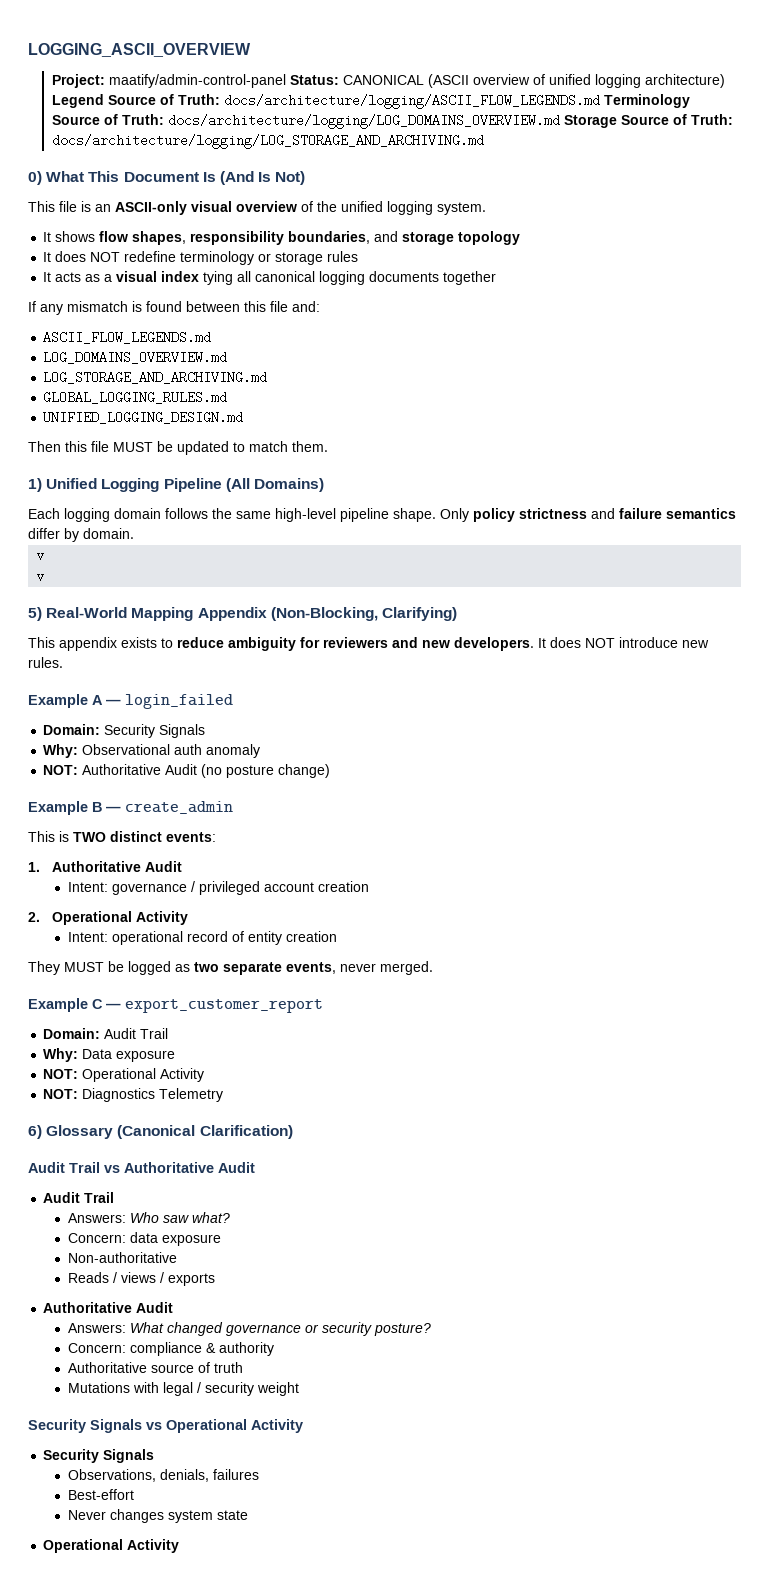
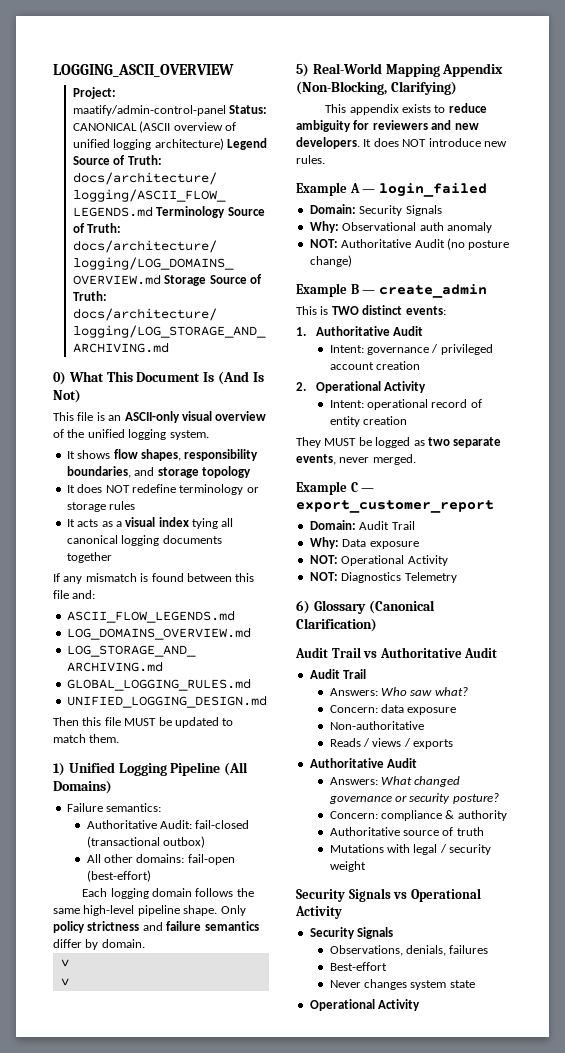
+ Failure semantics:
+ Authoritative Audit: fail-closed (transactional outbox)
+ All other domains: fail-open (best-effort)

